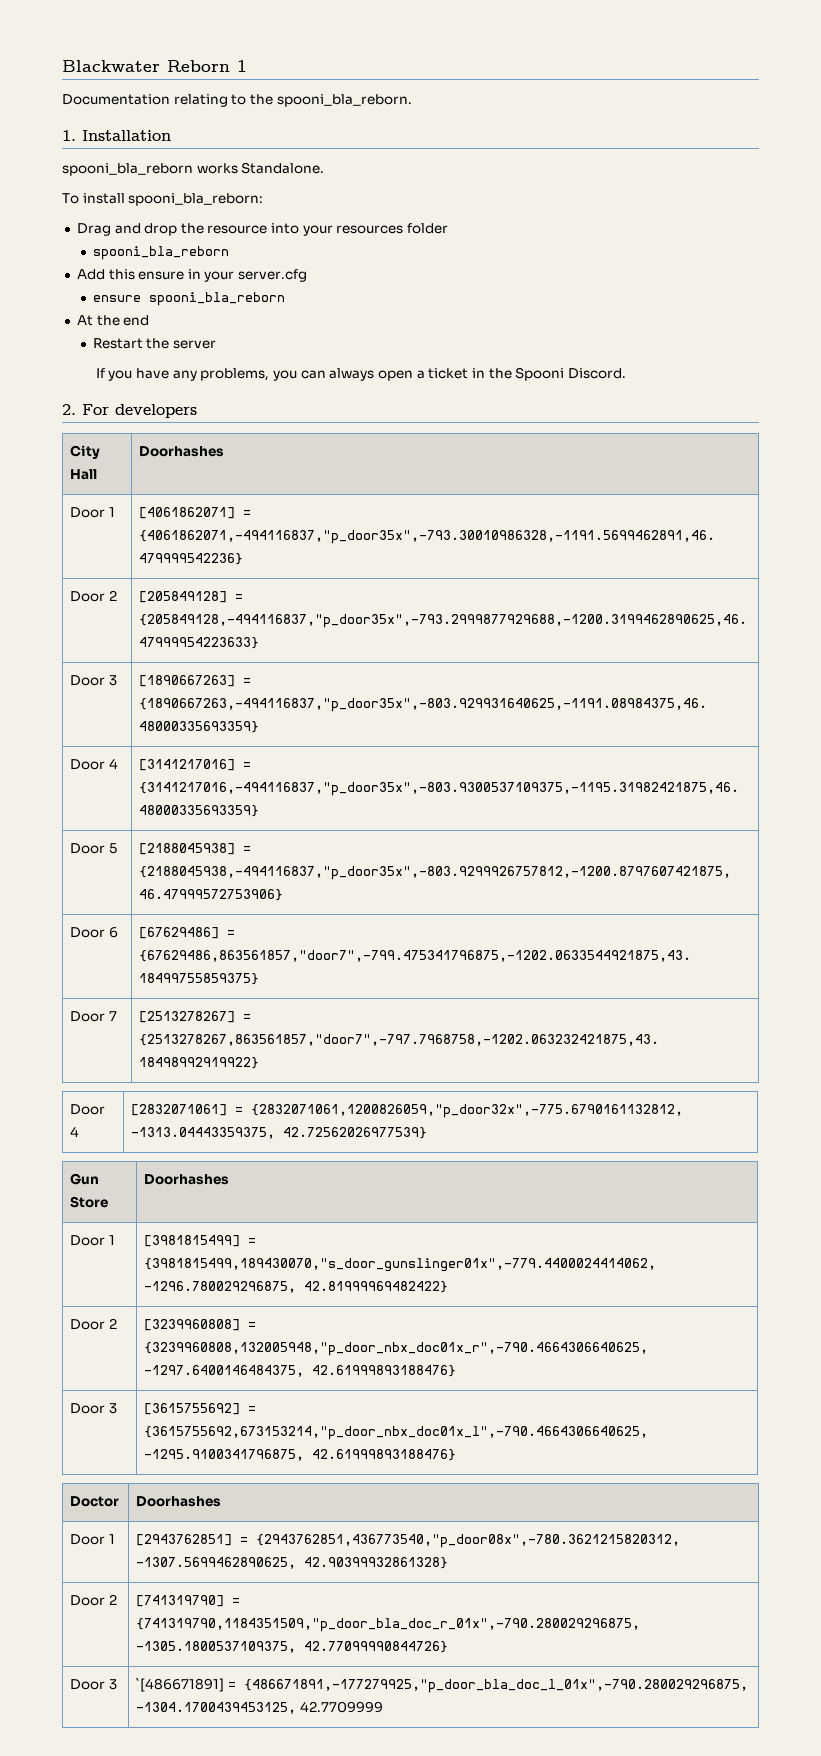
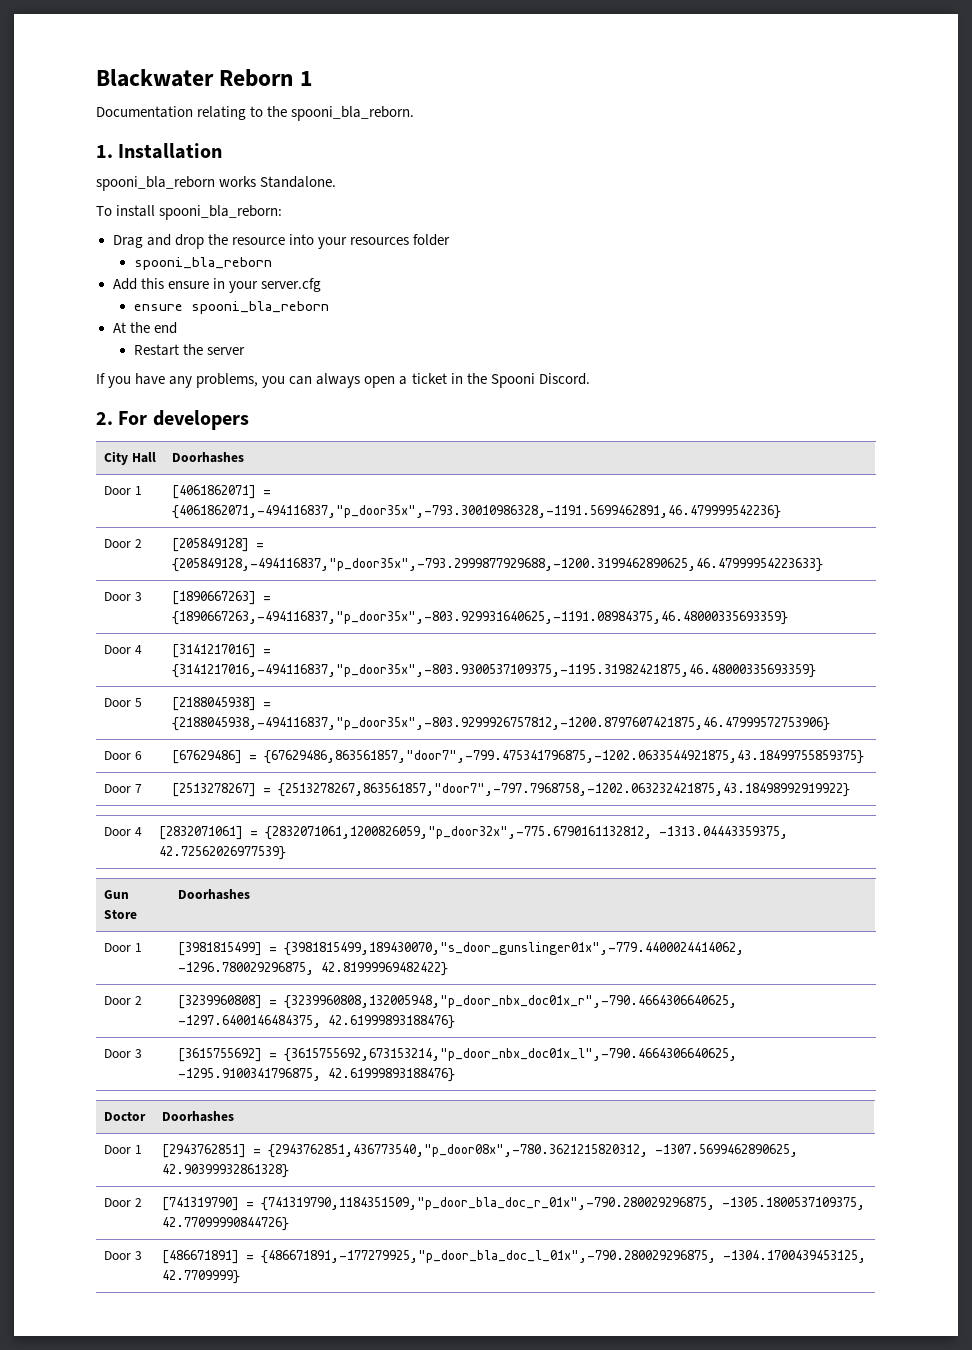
- Door 3 | `[486671891] = {486671891,-177279925,"p_door_bla_doc_l_01x",-790.280029296875, -1304.1700439453125, 42.7709999
+ Door 3 | [486671891] = {486671891,-177279925,"p_door_bla_doc_l_01x",-790.280029296875, -1304.1700439453125, 42.7709999}

